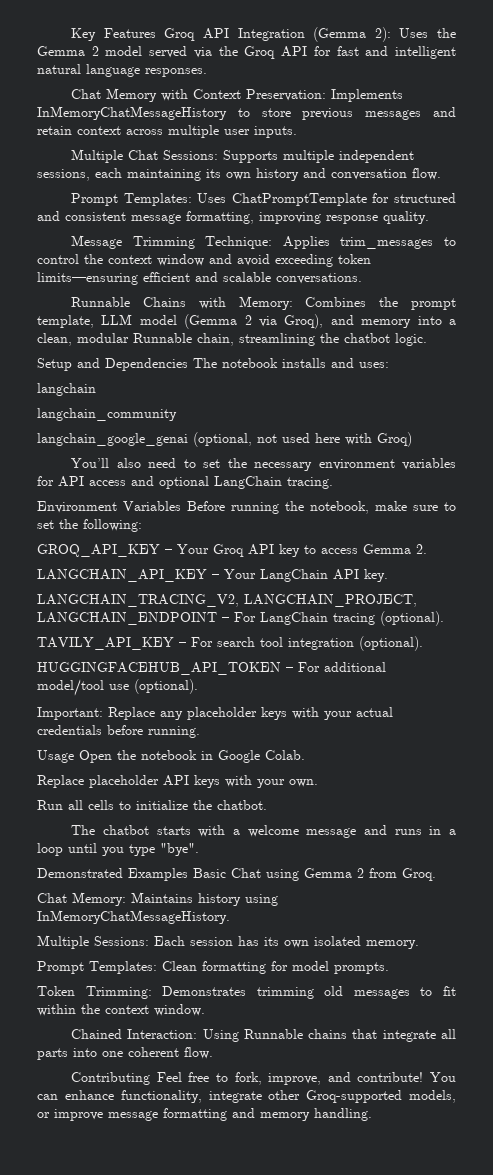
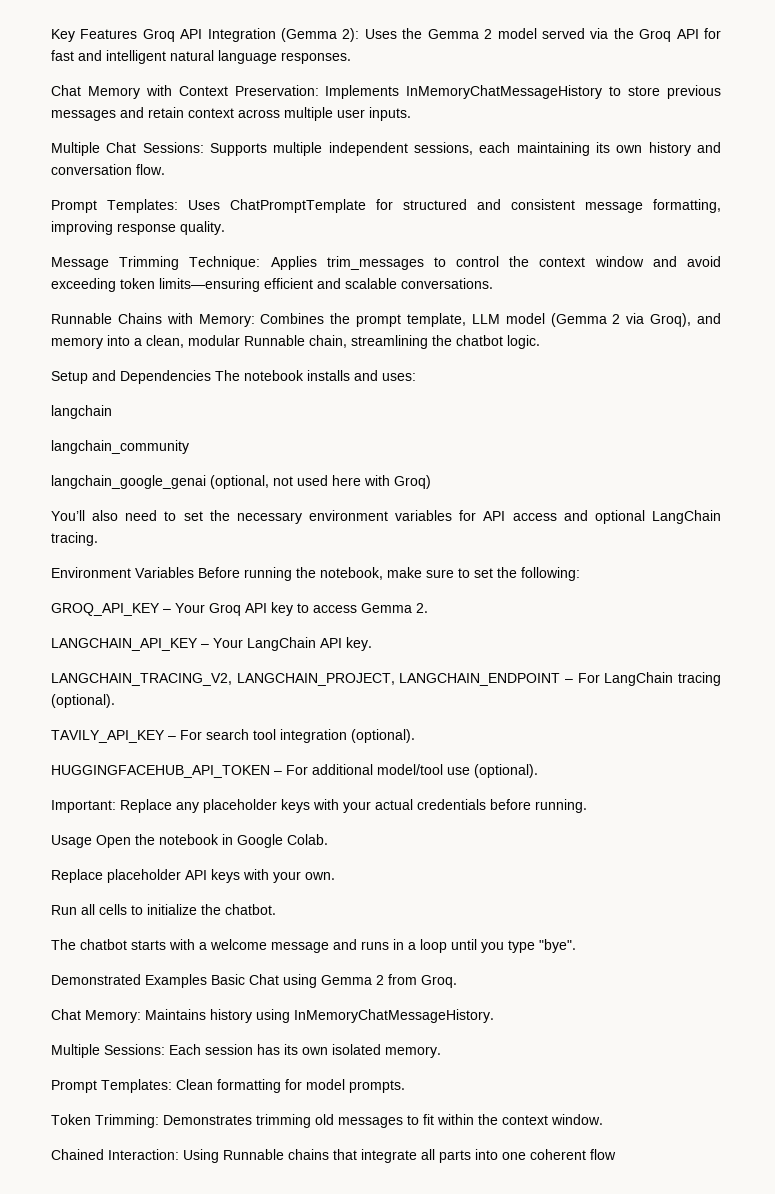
- Chained Interaction: Using Runnable chains that integrate all parts into one coherent flow.
- Contributing Feel free to fork, improve, and contribute! You can enhance functionality, integrate other Groq-supported models, or improve message formatting and memory handling.
+ Chained Interaction: Using Runnable chains that integrate all parts into one coherent flow

